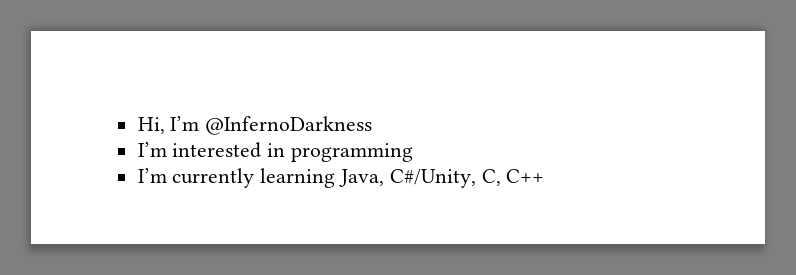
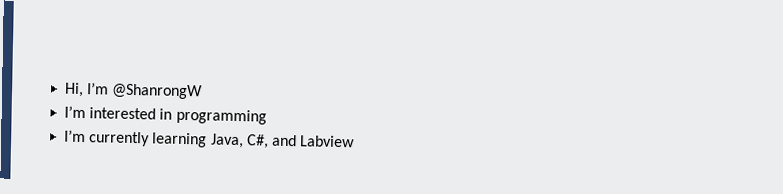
- Hi, I’m @InfernoDarkness
+ Hi, I’m @ShanrongW
- I’m currently learning Java, C#/Unity, C, C++
+ I’m currently learning Java, C#, and Labview

